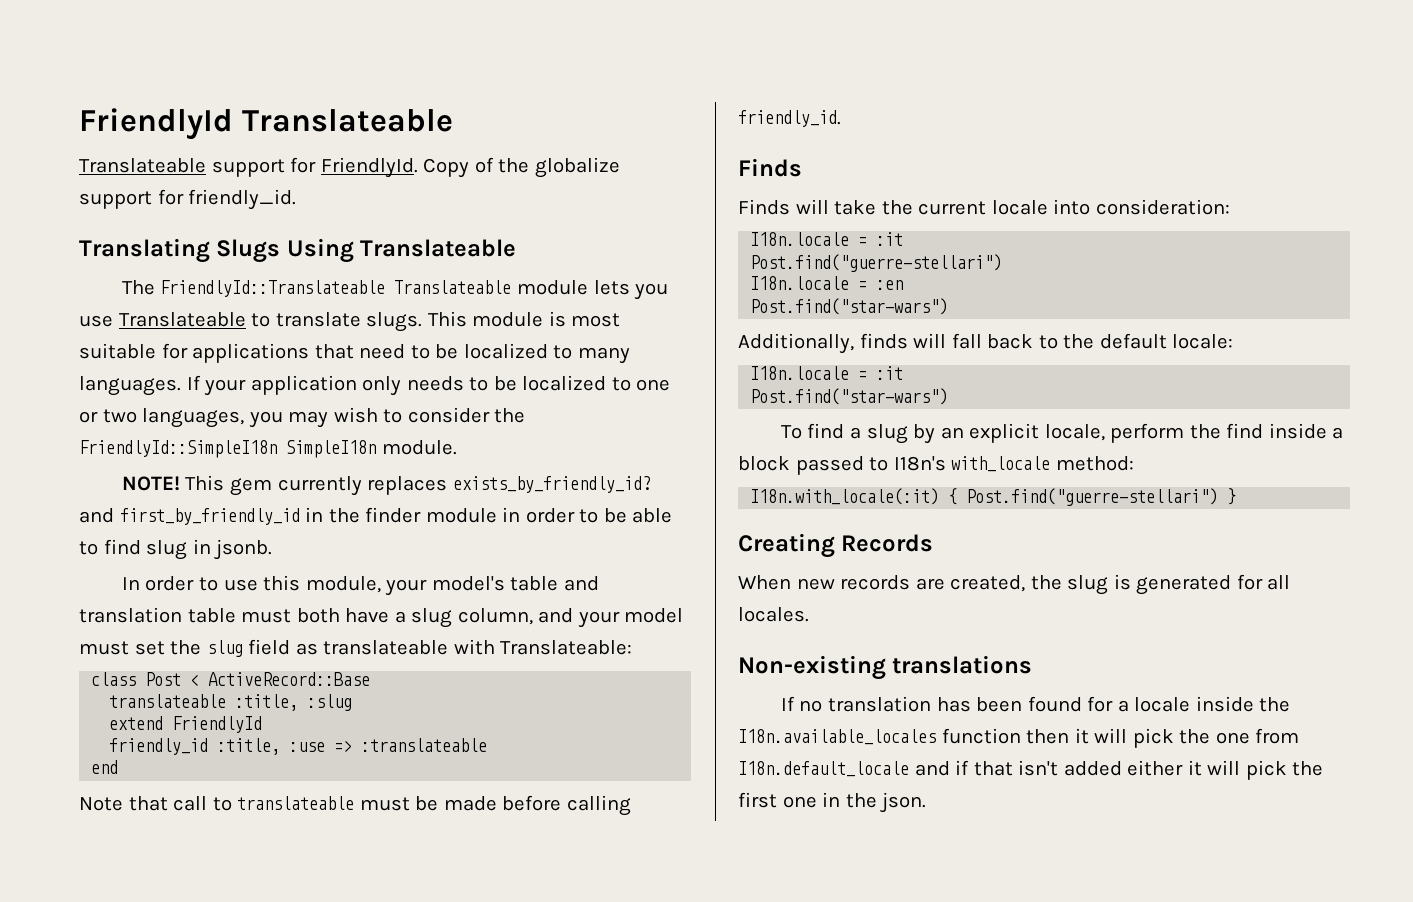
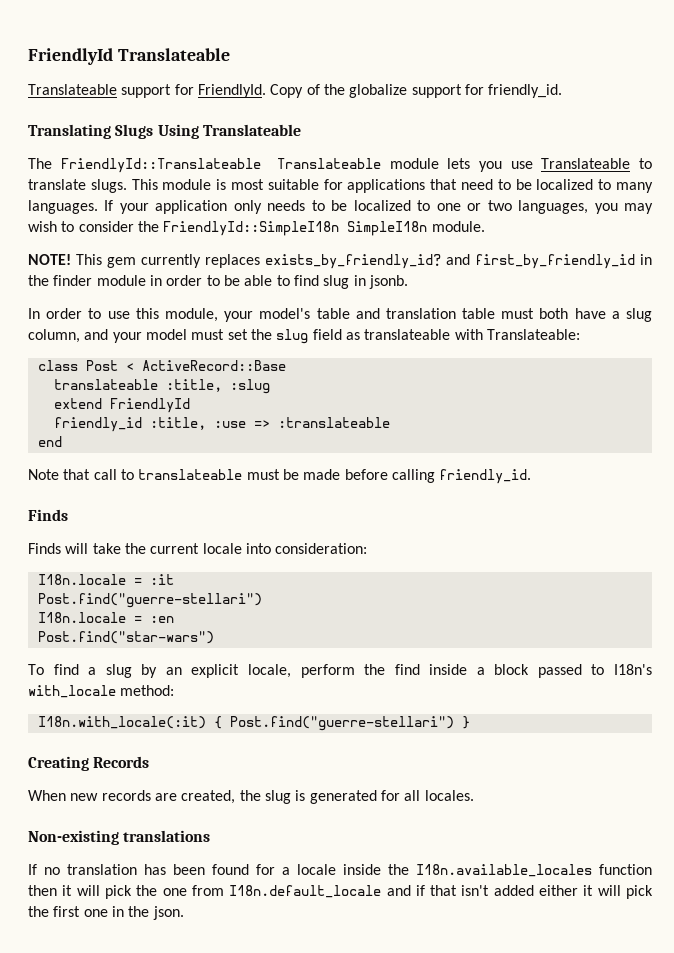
- Additionally, finds will fall back to the default locale:
- I18n.locale = :it
- Post.find("star-wars")

